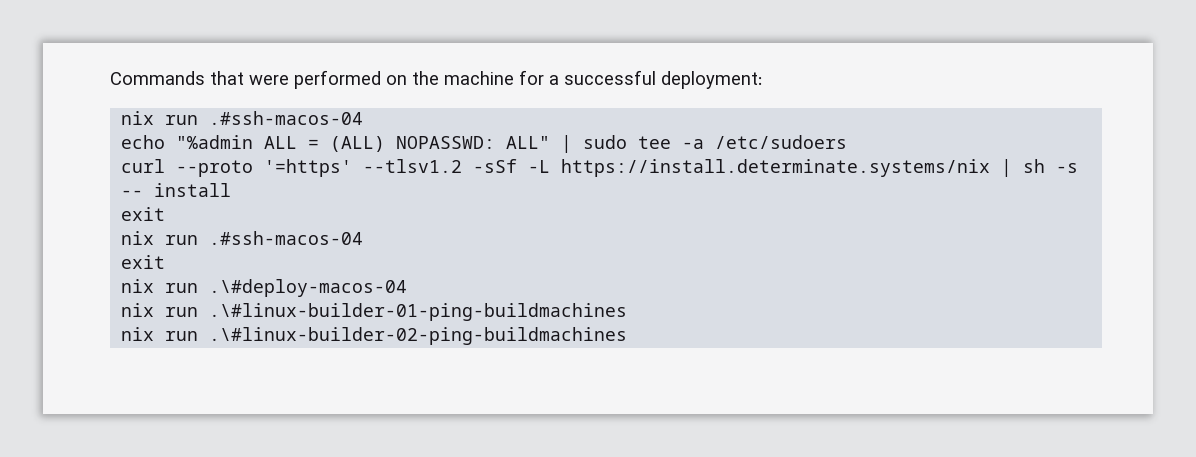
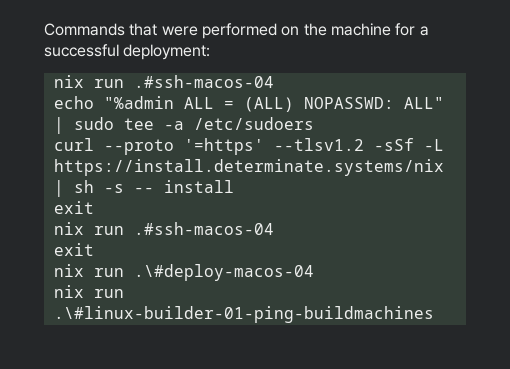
- nix run .\#linux-builder-02-ping-buildmachines

